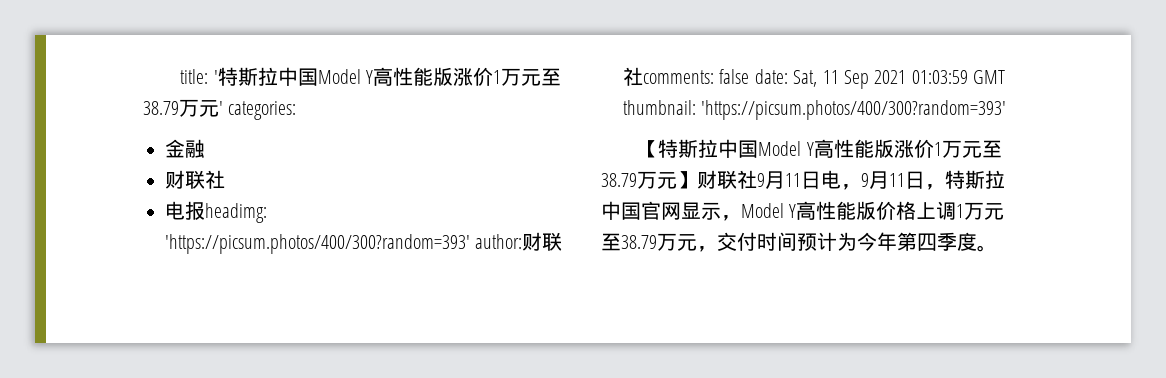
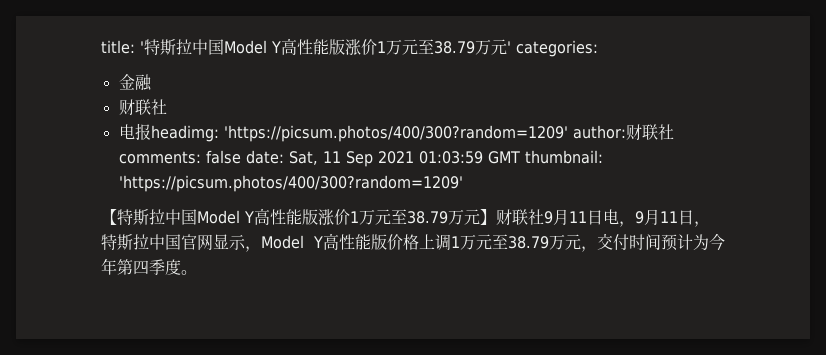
- 电报headimg: 'https://picsum.photos/400/300?random=393' author:财联社comments: false date: Sat, 11 Sep 2021 01:03:59 GMT thumbnail: 'https://picsum.photos/400/300?random=393'
+ 电报headimg: 'https://picsum.photos/400/300?random=1209' author:财联社comments: false date: Sat, 11 Sep 2021 01:03:59 GMT thumbnail: 'https://picsum.photos/400/300?random=1209'

